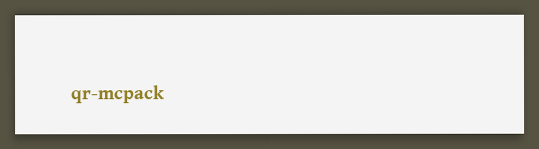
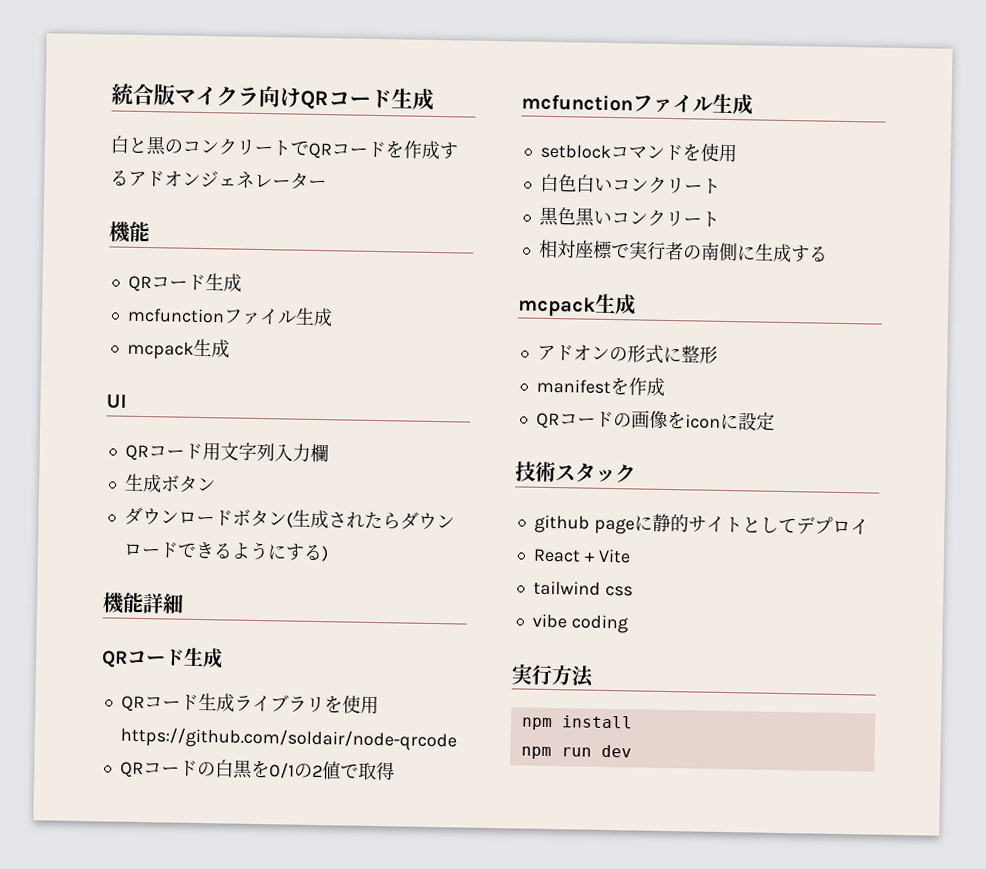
- qr-mcpack
+ 統合版マイクラ向けQRコード生成
+ 白と黒のコンクリートでQRコードを作成するアドオンジェネレーター
+ 機能
+ QRコード生成
+ mcfunctionファイル生成
+ mcpack生成
+ UI
+ QRコード用文字列入力欄
+ 生成ボタン
+ ダウンロードボタン(生成されたらダウンロードできるようにする)
+ 機能詳細
+ QRコード生成
+ QRコード生成ライブラリを使用https://github.com/soldair/node-qrcode
+ QRコードの白黒を0/1の2値で取得
+ mcfunctionファイル生成
+ setblockコマンドを使用
+ 白色白いコンクリート
+ 黒色黒いコンクリート
+ 相対座標で実行者の南側に生成する
+ mcpack生成
+ アドオンの形式に整形
+ manifestを作成
+ QRコードの画像をiconに設定
+ 技術スタック
+ github pageに静的サイトとしてデプロイ
+ React + Vite
+ tailwind css
+ vibe coding
+ 実行方法
+ npm install
+ npm run dev

